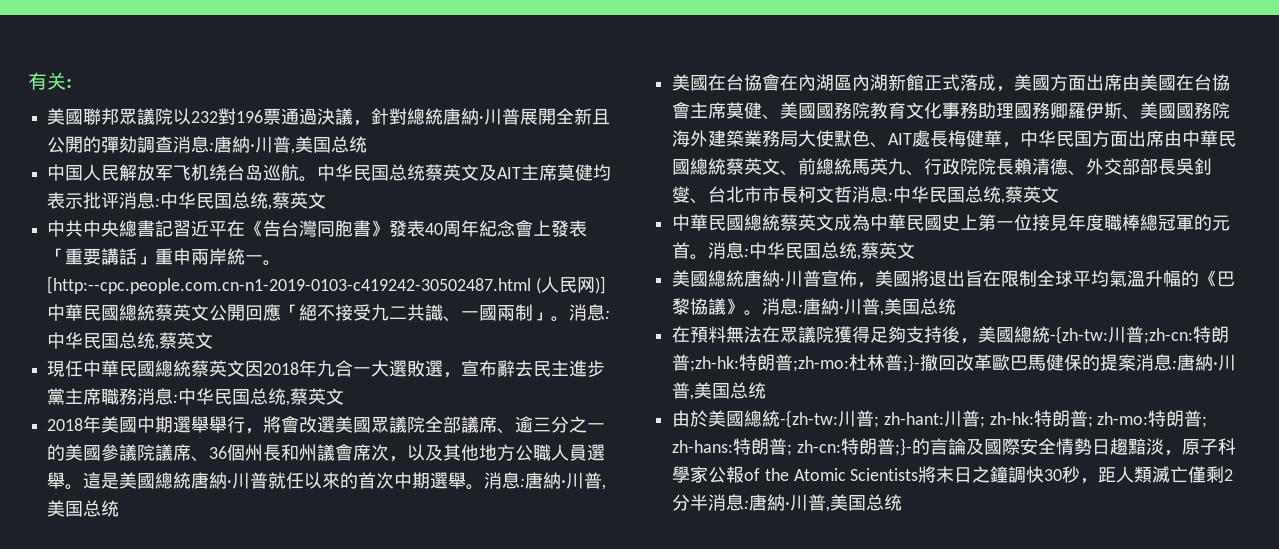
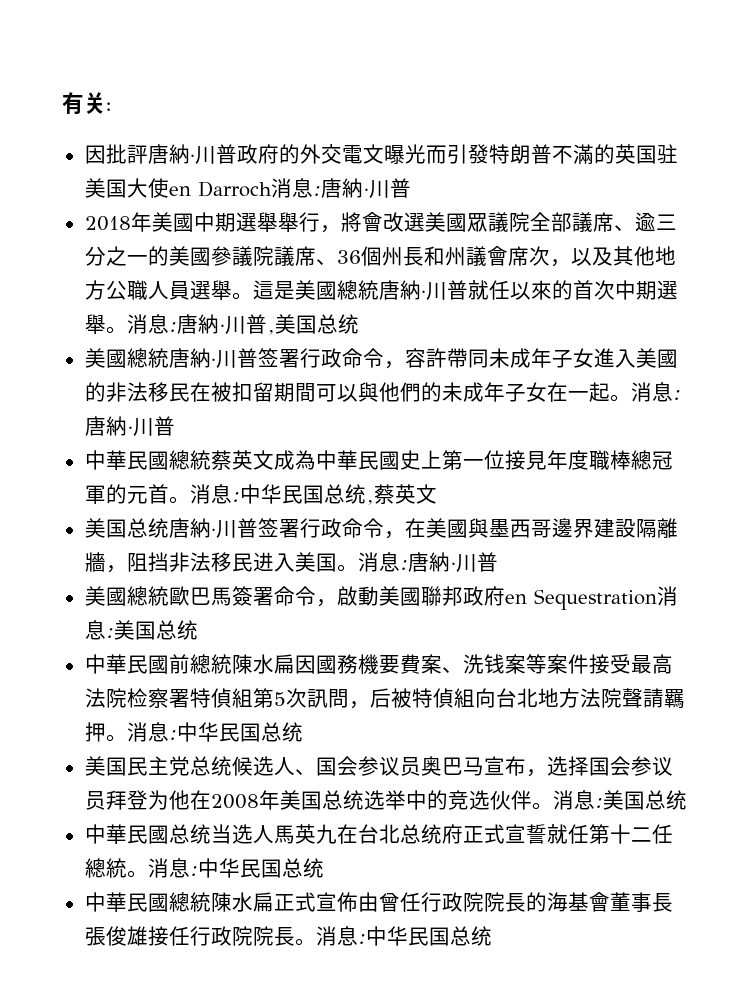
- 美國聯邦眾議院以232對196票通過決議，針對總統唐納·川普展開全新且公開的彈劾調查消息:唐納·川普,美国总统
- 中国人民解放军飞机绕台岛巡航。中华民国总统蔡英文及AIT主席莫健均表示批评消息:中华民国总统,蔡英文
- 中共中央總書記習近平在《告台灣同胞書》發表40周年紀念會上發表「重要講話」重申兩岸統一。[http:--cpc.people.com.cn-n1-2019-0103-c419242-30502487.html (人民网)]中華民國總統蔡英文公開回應「絕不接受九二共識、一國兩制」。消息:中华民国总统,蔡英文
- 現任中華民國總統蔡英文因2018年九合一大選敗選，宣布辭去民主進步黨主席職務消息:中华民国总统,蔡英文
+ 因批評唐納·川普政府的外交電文曝光而引發特朗普不滿的英国驻美国大使en Darroch消息:唐納·川普
- 美國在台協會在內湖區內湖新館正式落成，美國方面出席由美國在台協會主席莫健、美國國務院教育文化事務助理國務卿羅伊斯、美國國務院海外建築業務局大使默色、AIT處長梅健華，中华民国方面出席由中華民國總統蔡英文、前總統馬英九、行政院院長賴清德、外交部部長吳釗燮、台北市市長柯文哲消息:中华民国总统,蔡英文
+ 美國總統唐納·川普签署行政命令，容許帶同未成年子女進入美國的非法移民在被扣留期間可以與他們的未成年子女在一起。消息:唐納·川普
- 美國總統唐納·川普宣佈，美國將退出旨在限制全球平均氣溫升幅的《巴黎協議》。消息:唐納·川普,美国总统
- 在預料無法在眾議院獲得足夠支持後，美國總統-{zh-tw:川普;zh-cn:特朗普;zh-hk:特朗普;zh-mo:杜林普;}-撤回改革歐巴馬健保的提案消息:唐納·川普,美国总统
- 由於美國總統-{zh-tw:川普; zh-hant:川普; zh-hk:特朗普; zh-mo:特朗普; zh-hans:特朗普; zh-cn:特朗普;}-的言論及國際安全情勢日趨黯淡，原子科學家公報of the Atomic Scientists將末日之鐘調快30秒，距人類滅亡僅剩2分半消息:唐納·川普,美国总统
+ 美国总统唐納·川普签署行政命令，在美國與墨西哥邊界建設隔離牆，阻挡非法移民进入美国。消息:唐納·川普
+ 美國總統歐巴馬簽署命令，啟動美國聯邦政府en Sequestration消息:美国总统
+ 中華民國前總統陳水扁因國務機要費案、洗钱案等案件接受最高法院检察署特偵組第5次訊問，后被特偵組向台北地方法院聲請羈押。消息:中华民国总统
+ 美国民主党总统候选人、国会参议员奥巴马宣布，选择国会参议员拜登为他在2008年美国总统选举中的竞选伙伴。消息:美国总统
+ 中華民國总统当选人馬英九在台北总统府正式宣誓就任第十二任總統。消息:中华民国总统
+ 中華民國總統陳水扁正式宣佈由曾任行政院院長的海基會董事長張俊雄接任行政院院長。消息:中华民国总统

